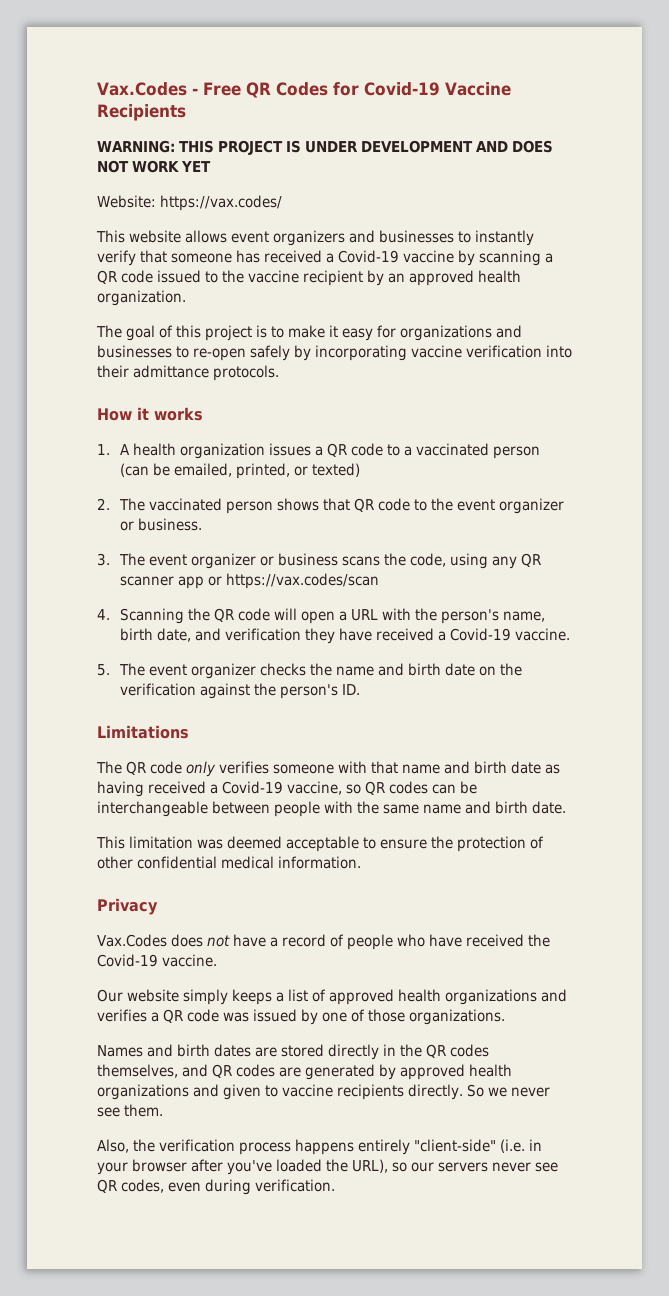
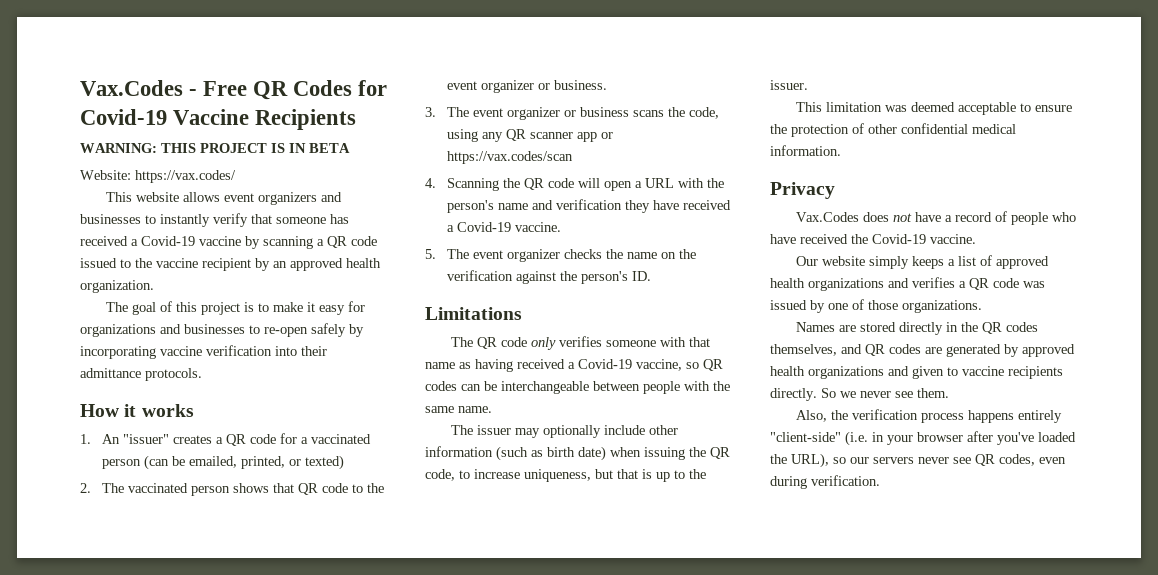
- WARNING: THIS PROJECT IS UNDER DEVELOPMENT AND DOES NOT WORK YET
+ WARNING: THIS PROJECT IS IN BETA
- 1. A health organization issues a QR code to a vaccinated person (can be emailed, printed, or texted)
+ 1. An "issuer" creates a QR code for a vaccinated person (can be emailed, printed, or texted)
- 4. Scanning the QR code will open a URL with the person's name, birth date, and verification they have received a Covid-19 vaccine.
+ 4. Scanning the QR code will open a URL with the person's name and verification they have received a Covid-19 vaccine.
- 5. The event organizer checks the name and birth date on the verification against the person's ID.
+ 5. The event organizer checks the name on the verification against the person's ID.
- The QR code only verifies someone with that name and birth date as having received a Covid-19 vaccine, so QR codes can be interchangeable between people with the same name and birth date.
+ The QR code only verifies someone with that name as having received a Covid-19 vaccine, so QR codes can be interchangeable between people with the same name.
+ The issuer may optionally include other information (such as birth date) when issuing the QR code, to increase uniqueness, but that is up to the issuer.
- Names and birth dates are stored directly in the QR codes themselves, and QR codes are generated by approved health organizations and given to vaccine recipients directly.
+ Names are stored directly in the QR codes themselves, and QR codes are generated by approved health organizations and given to vaccine recipients directly.

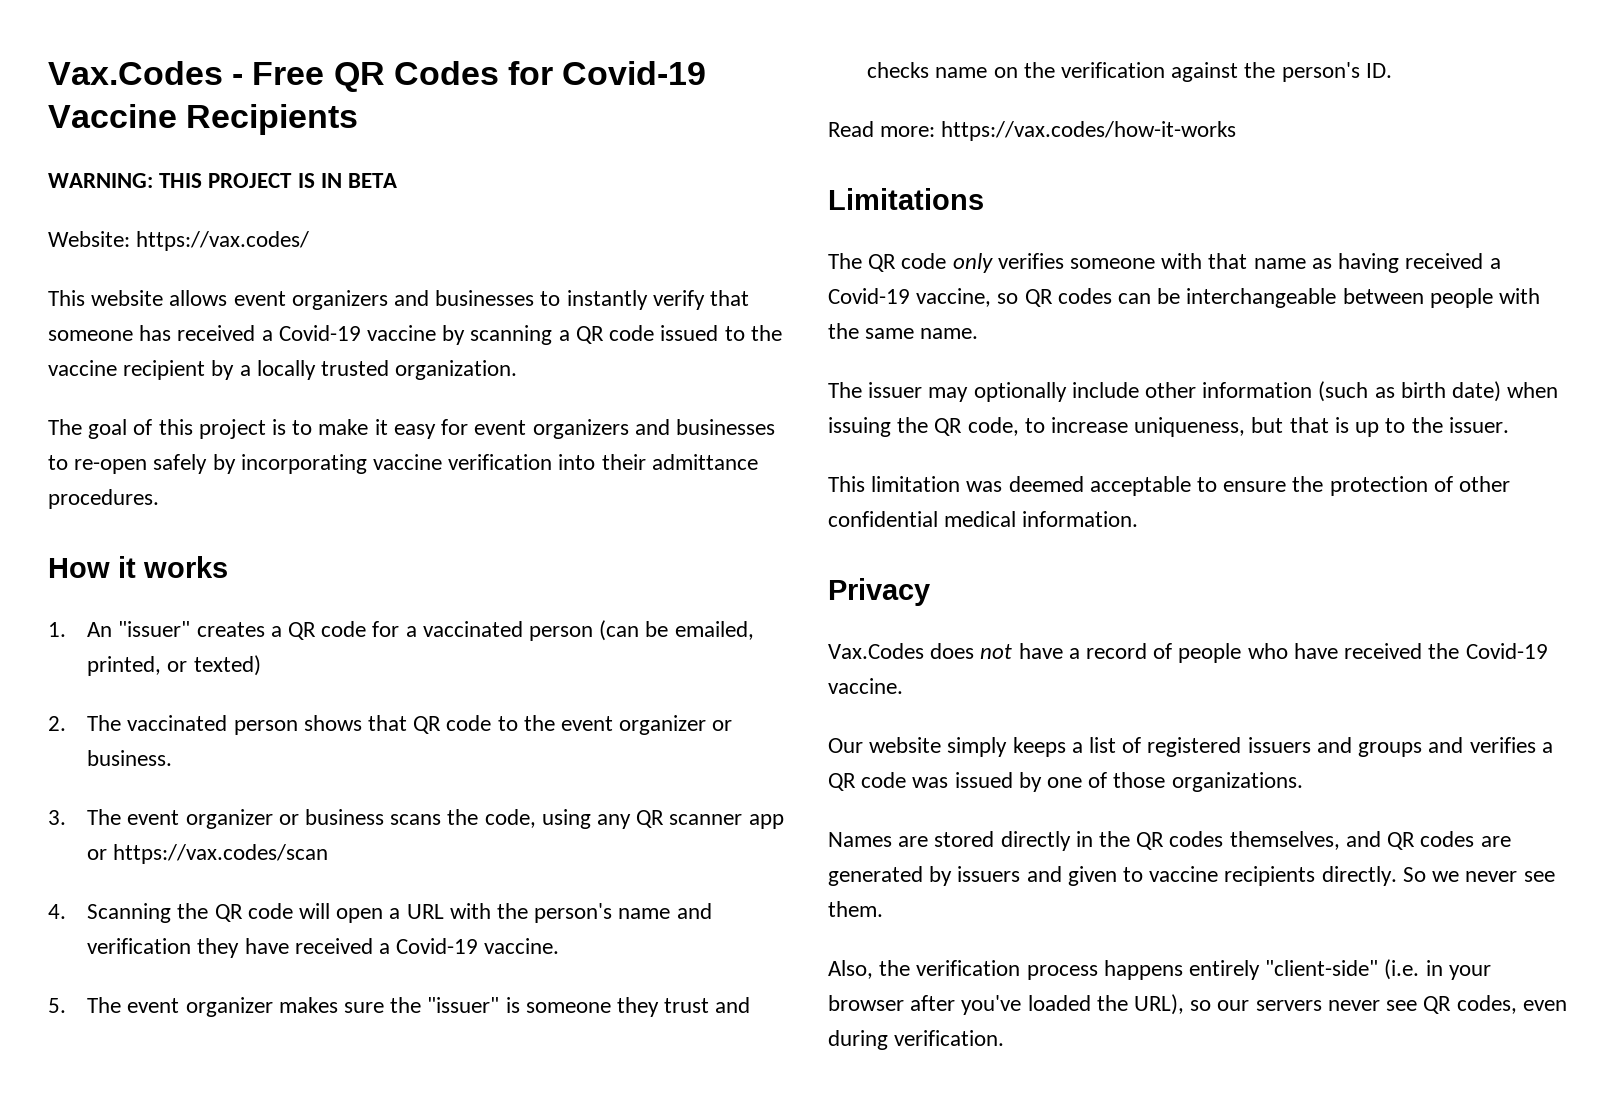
- This website allows event organizers and businesses to instantly verify that someone has received a Covid-19 vaccine by scanning a QR code issued to the vaccine recipient by an approved health organization.
+ This website allows event organizers and businesses to instantly verify that someone has received a Covid-19 vaccine by scanning a QR code issued to the vaccine recipient by a locally trusted organization.
- The goal of this project is to make it easy for organizations and businesses to re-open safely by incorporating vaccine verification into their admittance protocols.
+ The goal of this project is to make it easy for event organizers and businesses to re-open safely by incorporating vaccine verification into their admittance procedures.
- 5. The event organizer checks the name on the verification against the person's ID.
+ 5. The event organizer makes sure the "issuer" is someone they trust and checks name on the verification against the person's ID.
+ Read more: https://vax.codes/how-it-works
- Our website simply keeps a list of approved health organizations and verifies a QR code was issued by one of those organizations.
+ Our website simply keeps a list of registered issuers and groups and verifies a QR code was issued by one of those organizations.
- Names are stored directly in the QR codes themselves, and QR codes are generated by approved health organizations and given to vaccine recipients directly.
+ Names are stored directly in the QR codes themselves, and QR codes are generated by issuers and given to vaccine recipients directly.

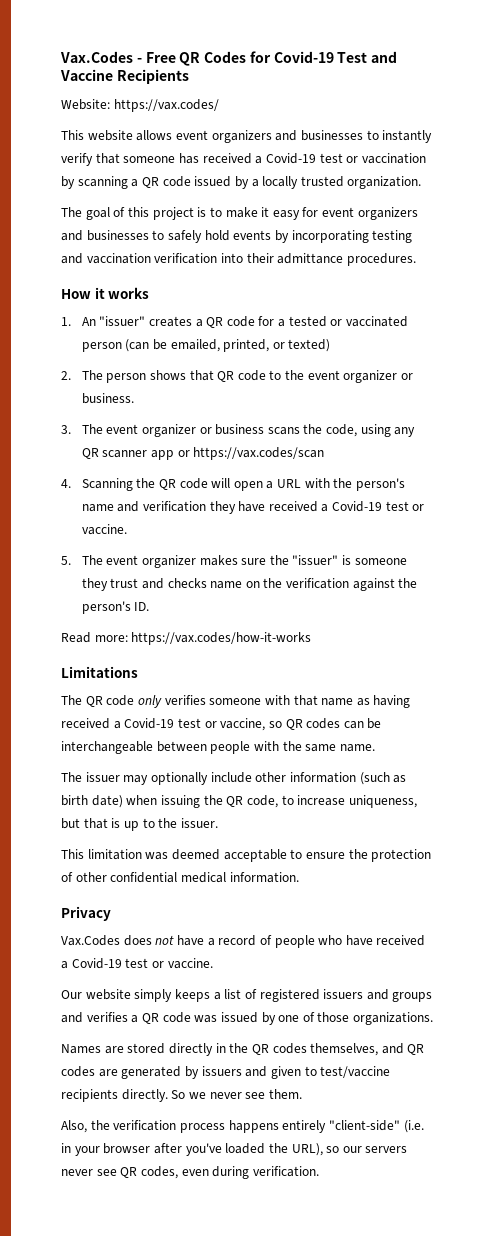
- Vax.Codes - Free QR Codes for Covid-19 Vaccine Recipients
+ Vax.Codes - Free QR Codes for Covid-19 Test and Vaccine Recipients
- WARNING: THIS PROJECT IS IN BETA
- This website allows event organizers and businesses to instantly verify that someone has received a Covid-19 vaccine by scanning a QR code issued to the vaccine recipient by a locally trusted organization.
+ This website allows event organizers and businesses to instantly verify that someone has received a Covid-19 test or vaccination by scanning a QR code issued by a locally trusted organization.
- The goal of this project is to make it easy for event organizers and businesses to re-open safely by incorporating vaccine verification into their admittance procedures.
+ The goal of this project is to make it easy for event organizers and businesses to safely hold events by incorporating testing and vaccination verification into their admittance procedures.
- 1. An "issuer" creates a QR code for a vaccinated person (can be emailed, printed, or texted)
+ 1. An "issuer" creates a QR code for a tested or vaccinated person (can be emailed, printed, or texted)
- 2. The vaccinated person shows that QR code to the event organizer or business.
+ 2. The person shows that QR code to the event organizer or business.
- 4. Scanning the QR code will open a URL with the person's name and verification they have received a Covid-19 vaccine.
+ 4. Scanning the QR code will open a URL with the person's name and verification they have received a Covid-19 test or vaccine.
- The QR code only verifies someone with that name as having received a Covid-19 vaccine, so QR codes can be interchangeable between people with the same name.
+ The QR code only verifies someone with that name as having received a Covid-19 test or vaccine, so QR codes can be interchangeable between people with the same name.
- Vax.Codes does not have a record of people who have received the Covid-19 vaccine.
+ Vax.Codes does not have a record of people who have received a Covid-19 test or vaccine.
- Names are stored directly in the QR codes themselves, and QR codes are generated by issuers and given to vaccine recipients directly.
+ Names are stored directly in the QR codes themselves, and QR codes are generated by issuers and given to test/vaccine recipients directly.

